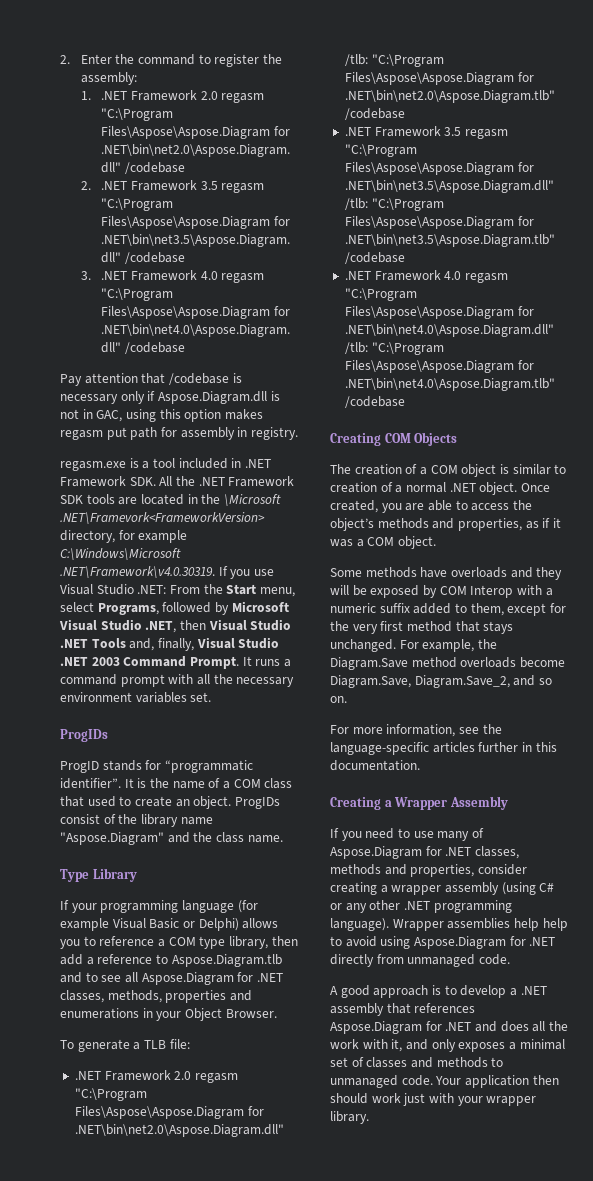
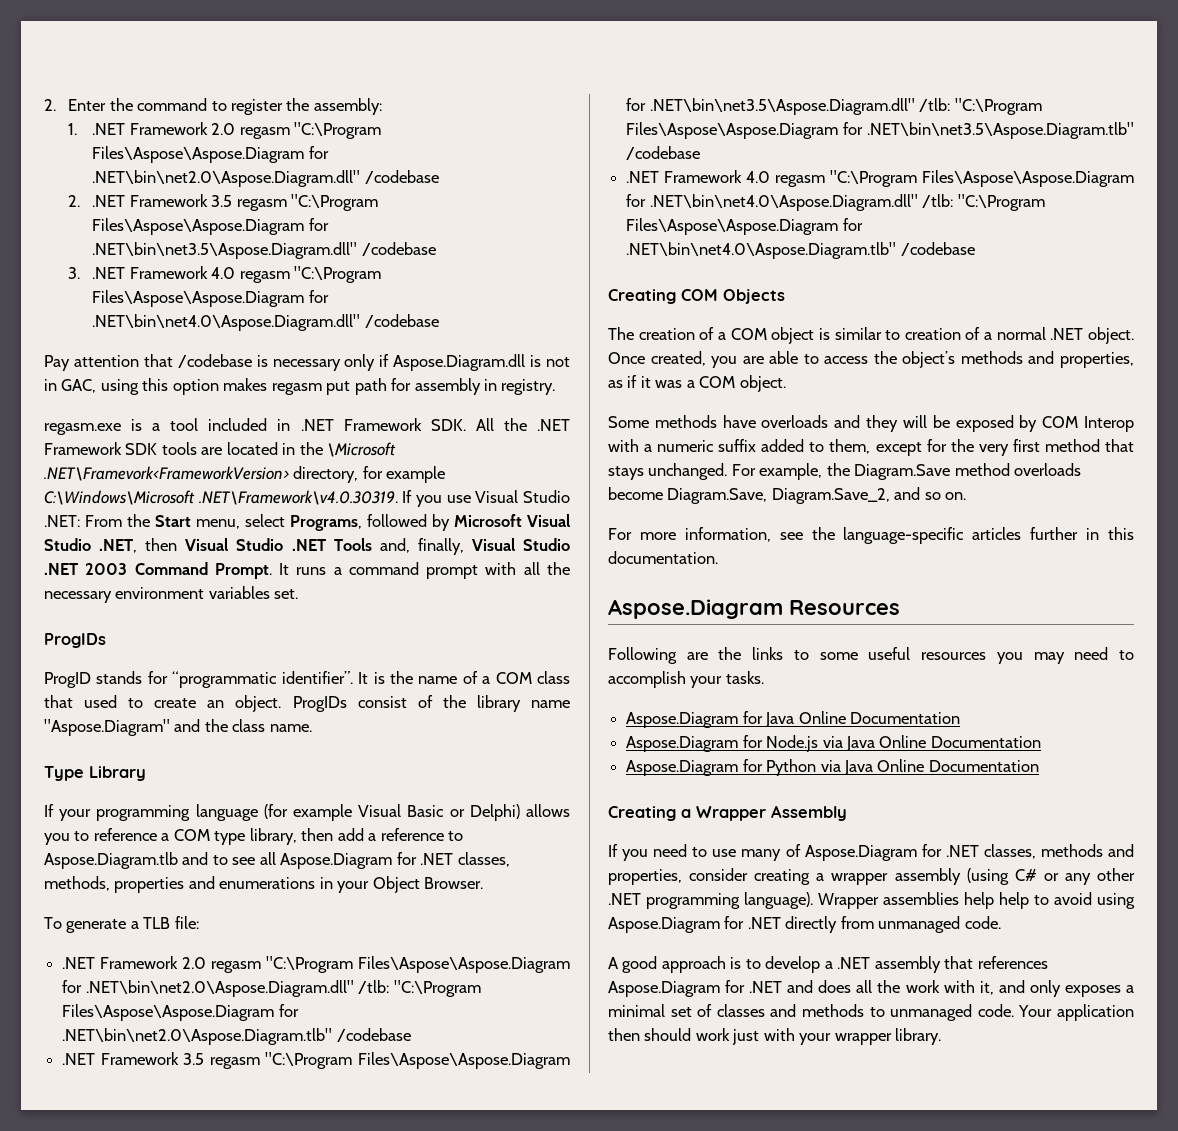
+ Aspose.Diagram Resources
+ Following are the links to some useful resources you may need to accomplish your tasks.
+ Aspose.Diagram for Java Online Documentation
+ Aspose.Diagram for Node.js via Java Online Documentation
+ Aspose.Diagram for Python via Java Online Documentation

